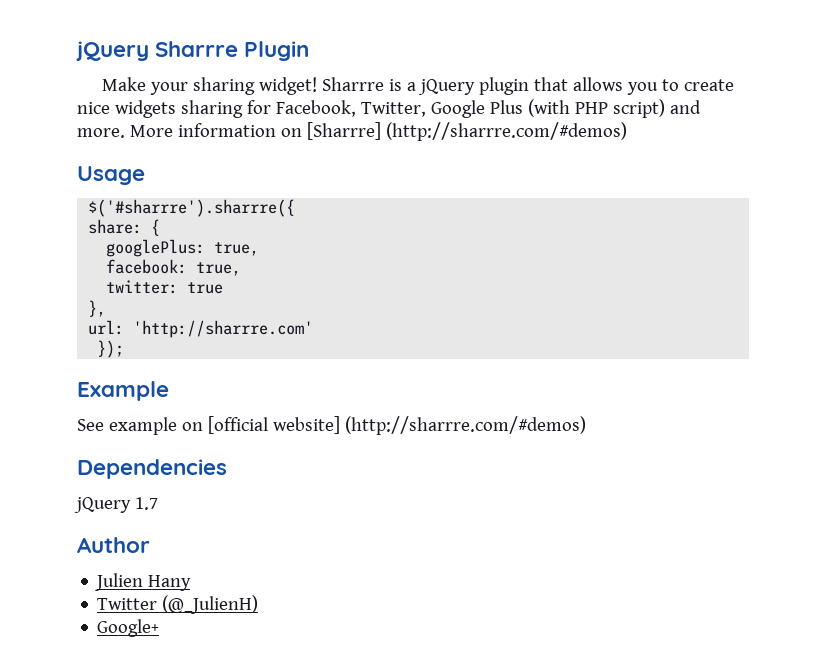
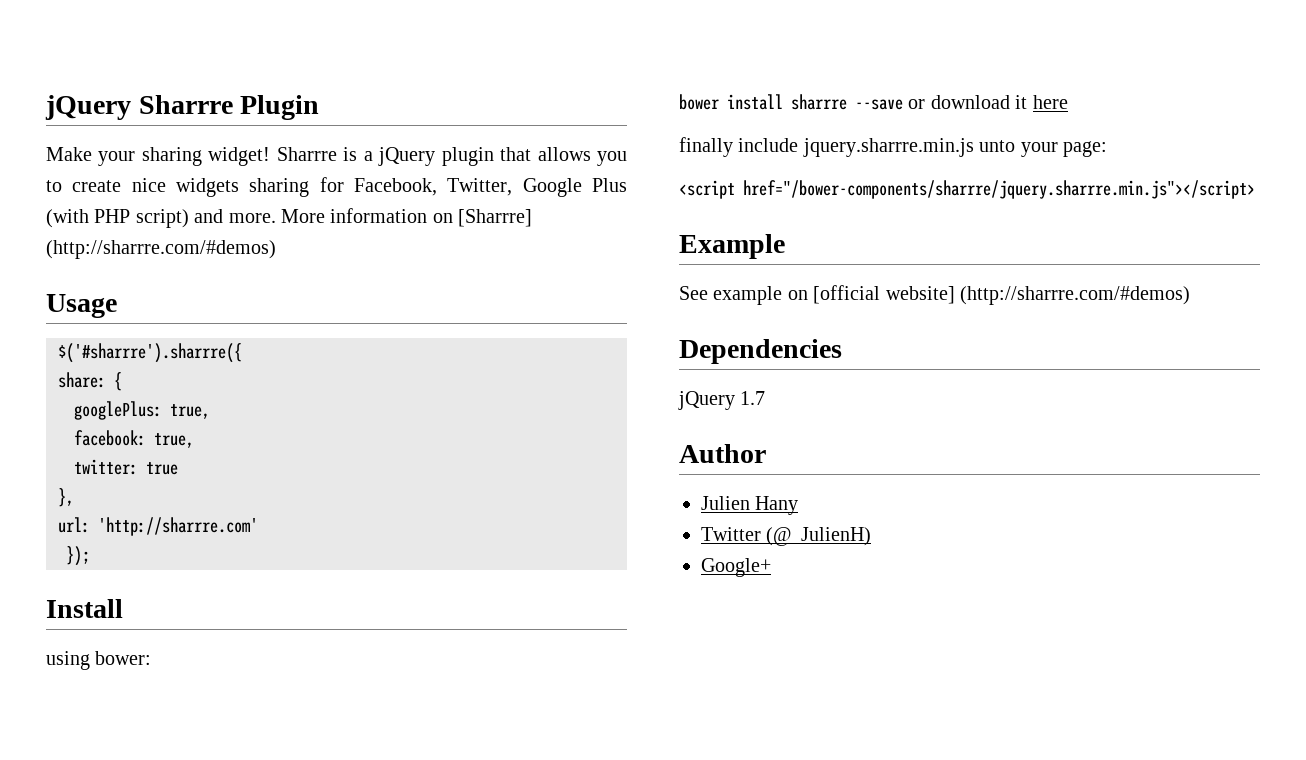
+ Install
+ using bower:
+ bower install sharrre --save or download it here
+ finally include jquery.sharrre.min.js unto your page:
+ <script href="/bower-components/sharrre/jquery.sharrre.min.js"></script>

